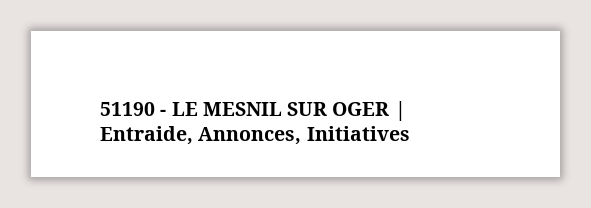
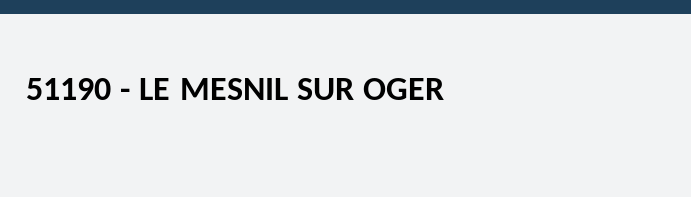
- 51190 - LE MESNIL SUR OGER | Entraide, Annonces, Initiatives
+ 51190 - LE MESNIL SUR OGER

